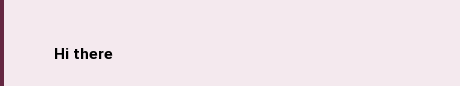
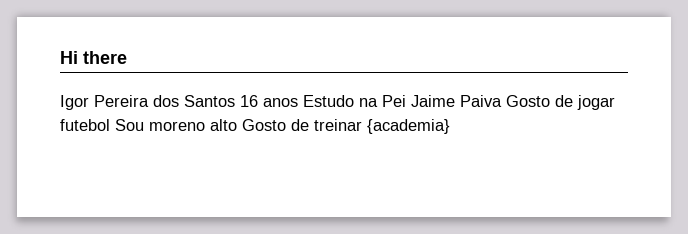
+ Igor Pereira dos Santos 16 anos Estudo na Pei Jaime Paiva Gosto de jogar futebol Sou moreno alto Gosto de treinar {academia}

